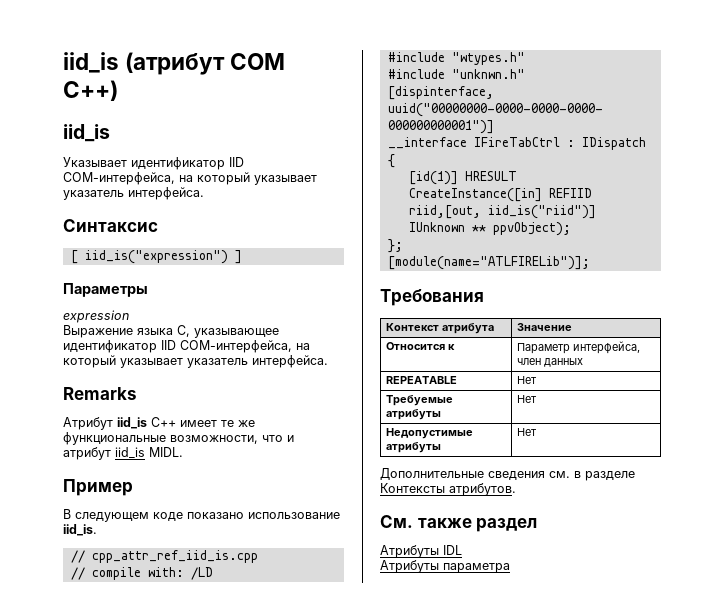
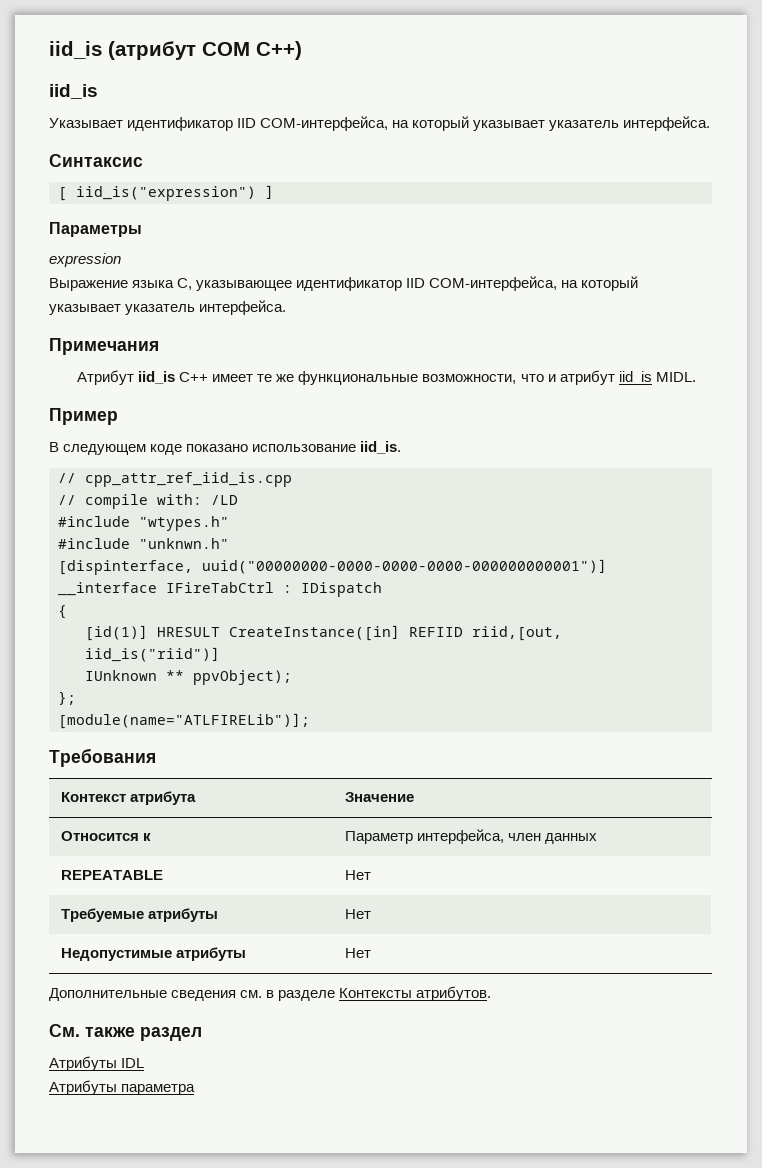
- Remarks
+ Примечания

